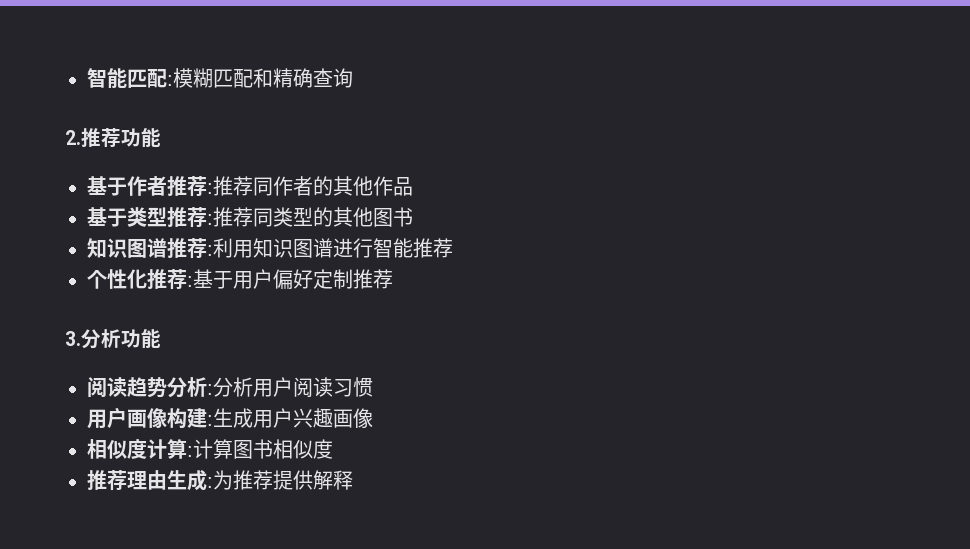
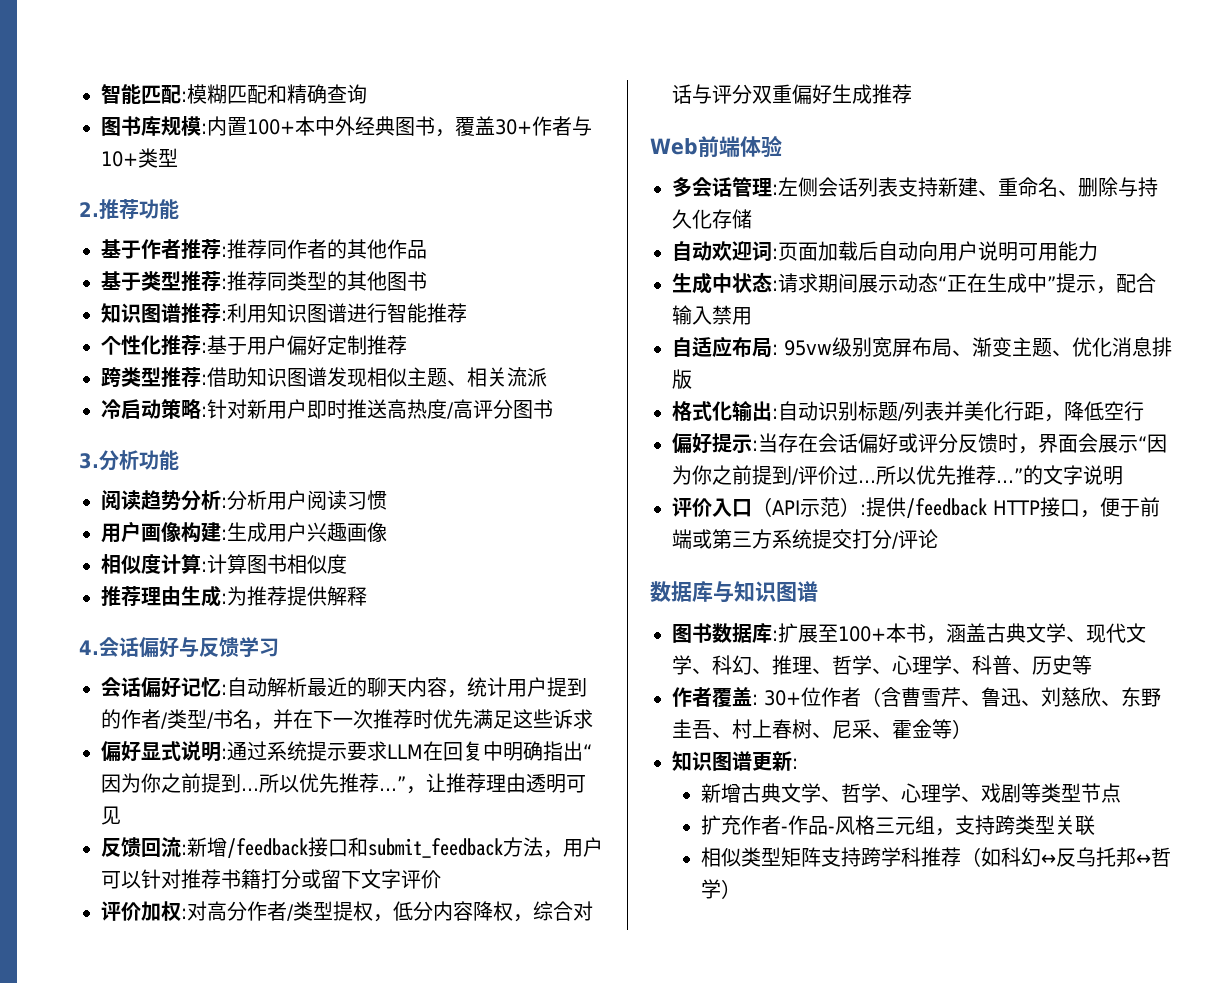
+ 图书库规模:内置100+本中外经典图书，覆盖30+作者与10+类型
+ 跨类型推荐:借助知识图谱发现相似主题、相关流派
+ 冷启动策略:针对新用户即时推送高热度/高评分图书
+ 4.会话偏好与反馈学习
+ 会话偏好记忆:自动解析最近的聊天内容，统计用户提到的作者/类型/书名，并在下一次推荐时优先满足这些诉求
+ 偏好显式说明:通过系统提示要求LLM在回复中明确指出“因为你之前提到…所以优先推荐…”，让推荐理由透明可见
+ 反馈回流:新增/feedback接口和submit_feedback方法，用户可以针对推荐书籍打分或留下文字评价
+ 评价加权:对高分作者/类型提权，低分内容降权，综合对话与评分双重偏好生成推荐
+ Web前端体验
+ 多会话管理:左侧会话列表支持新建、重命名、删除与持久化存储
+ 自动欢迎词:页面加载后自动向用户说明可用能力
+ 生成中状态:请求期间展示动态“正在生成中”提示，配合输入禁用
+ 自适应布局: 95vw级别宽屏布局、渐变主题、优化消息排版
+ 格式化输出:自动识别标题/列表并美化行距，降低空行
+ 偏好提示:当存在会话偏好或评分反馈时，界面会展示“因为你之前提到/评价过…所以优先推荐…”的文字说明
+ 评价入口（API示范）:提供/feedback HTTP接口，便于前端或第三方系统提交打分/评论
+ 数据库与知识图谱
+ 图书数据库:扩展至100+本书，涵盖古典文学、现代文学、科幻、推理、哲学、心理学、科普、历史等
+ 作者覆盖: 30+位作者（含曹雪芹、鲁迅、刘慈欣、东野圭吾、村上春树、尼采、霍金等）
+ 知识图谱更新:
+ 新增古典文学、哲学、心理学、戏剧等类型节点
+ 扩充作者-作品-风格三元组，支持跨类型关联
+ 相似类型矩阵支持跨学科推荐（如科幻↔反乌托邦↔哲学）

